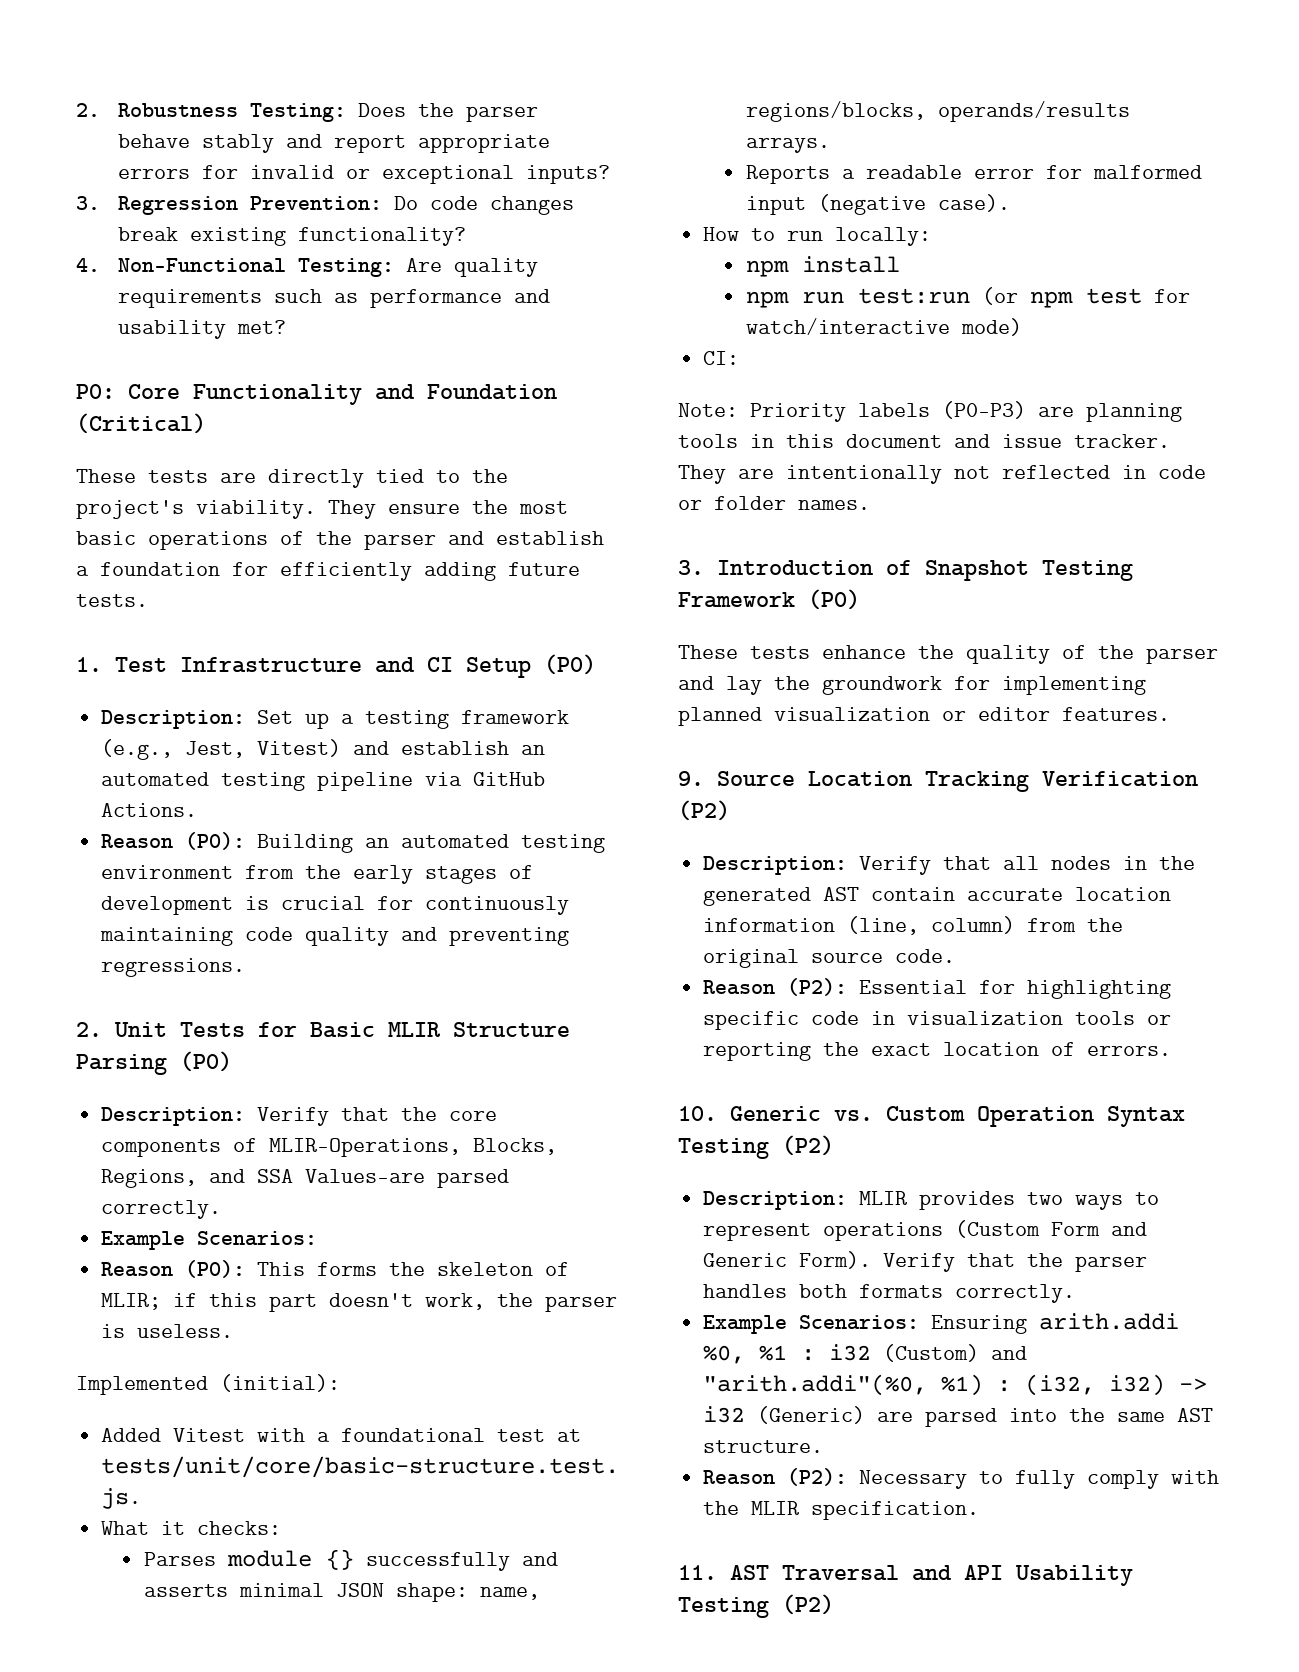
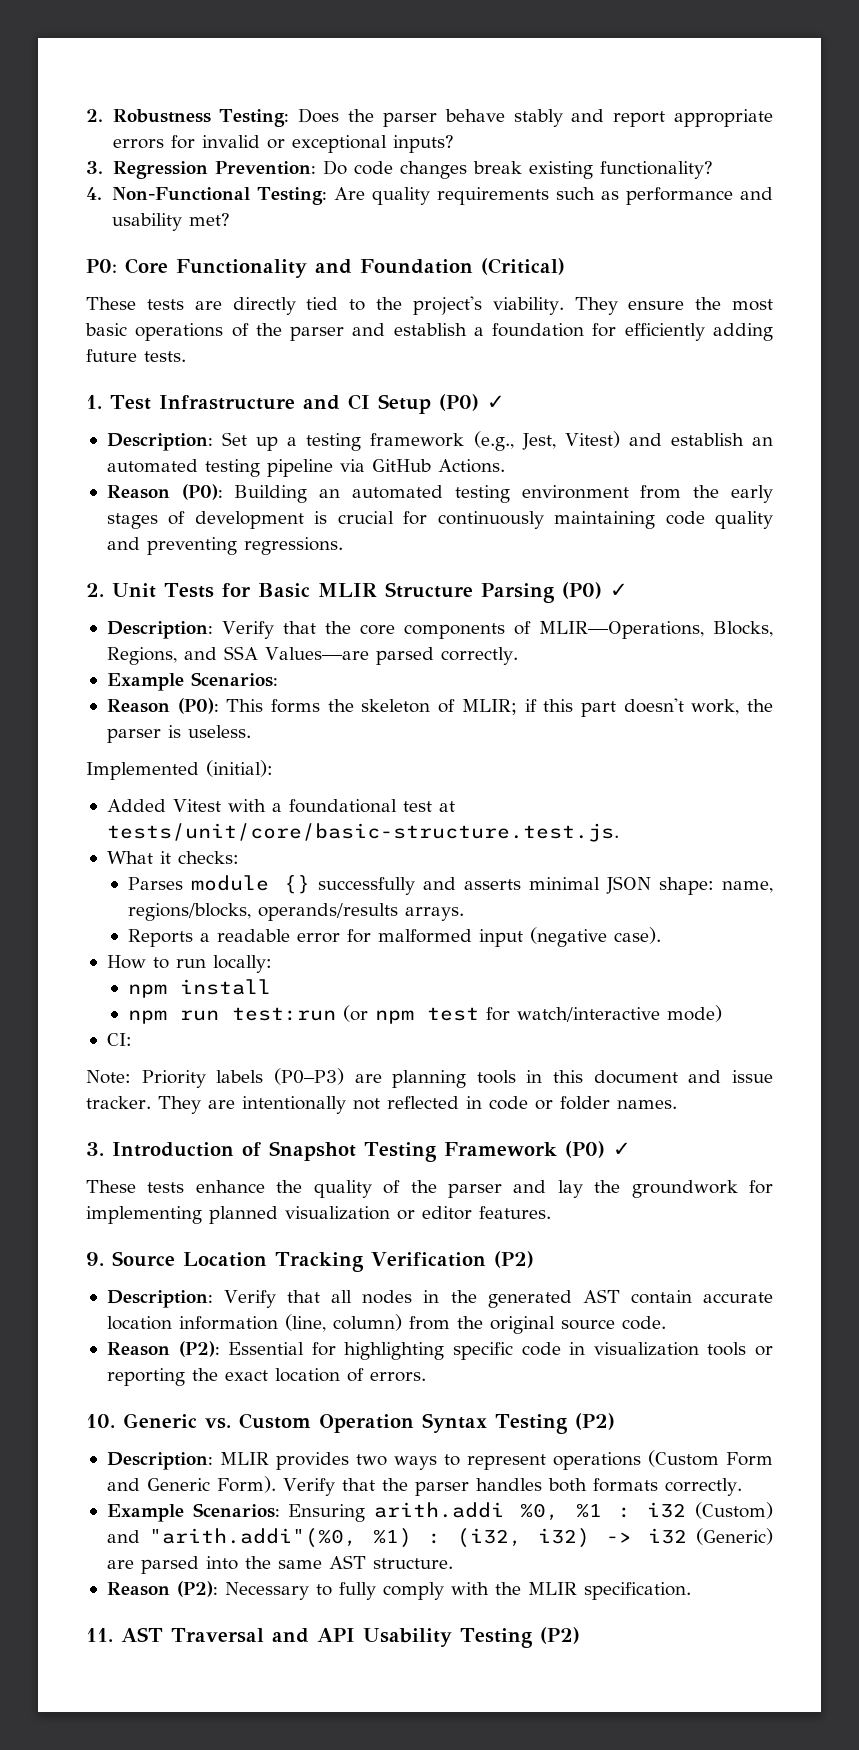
- 1. Test Infrastructure and CI Setup (P0)
+ 1. Test Infrastructure and CI Setup (P0) ✓
- 2. Unit Tests for Basic MLIR Structure Parsing (P0)
+ 2. Unit Tests for Basic MLIR Structure Parsing (P0) ✓
- 3. Introduction of Snapshot Testing Framework (P0)
+ 3. Introduction of Snapshot Testing Framework (P0) ✓

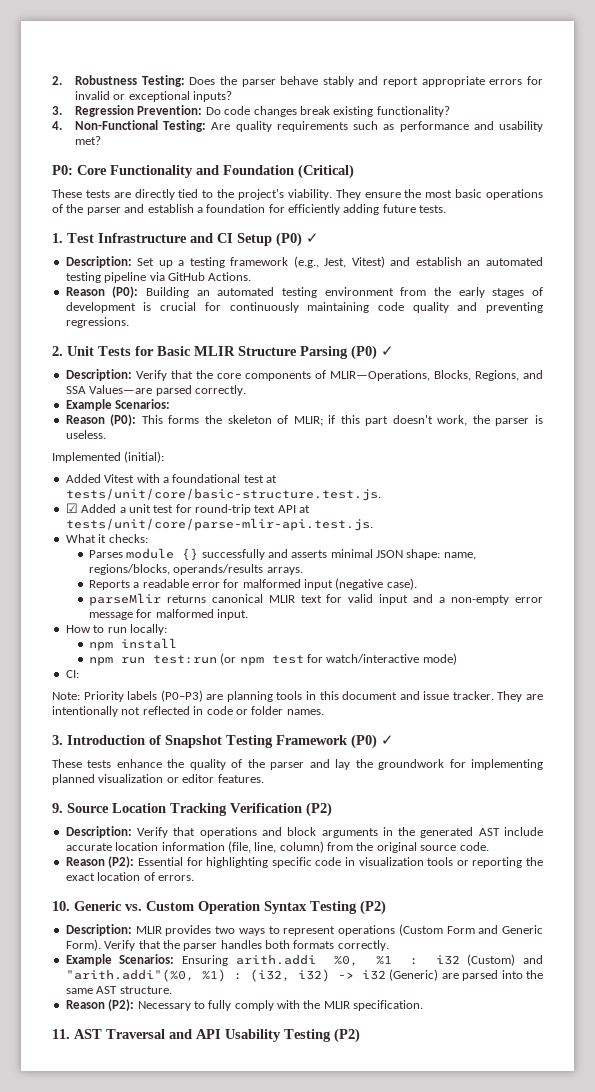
+ ☑ Added a unit test for round-trip text API at tests/unit/core/parse-mlir-api.test.js.
+ parseMlir returns canonical MLIR text for valid input and a non-empty error message for malformed input.
- Description: Verify that all nodes in the generated AST contain accurate location information (line, column) from the original source code.
+ Description: Verify that operations and block arguments in the generated AST include accurate location information (file, line, column) from the original source code.

